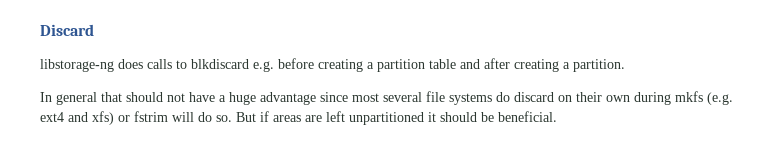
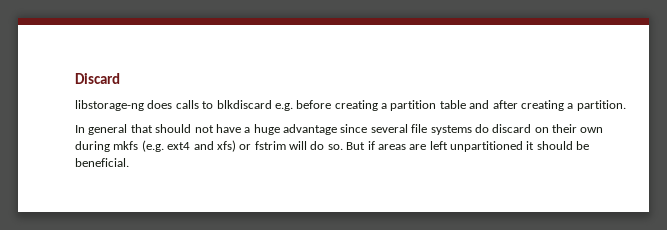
- In general that should not have a huge advantage since most several file systems do discard on their own during mkfs (e.g. ext4 and xfs) or fstrim will do so.
+ In general that should not have a huge advantage since several file systems do discard on their own during mkfs (e.g. ext4 and xfs) or fstrim will do so.

